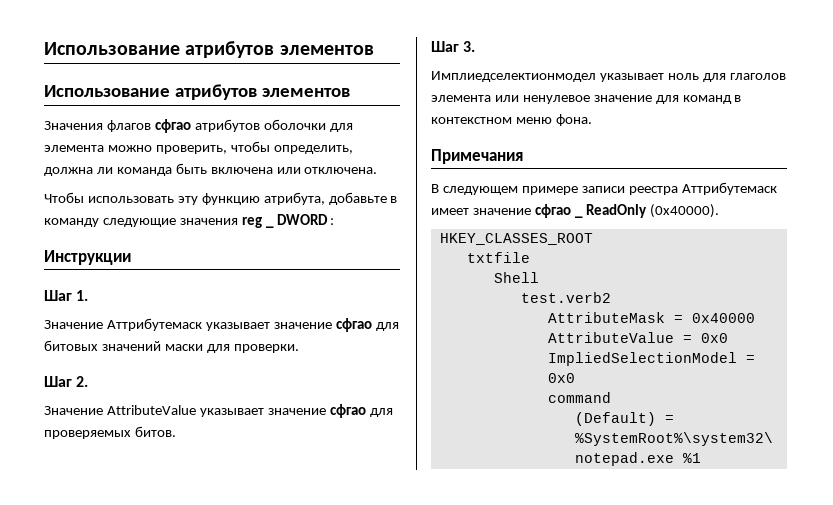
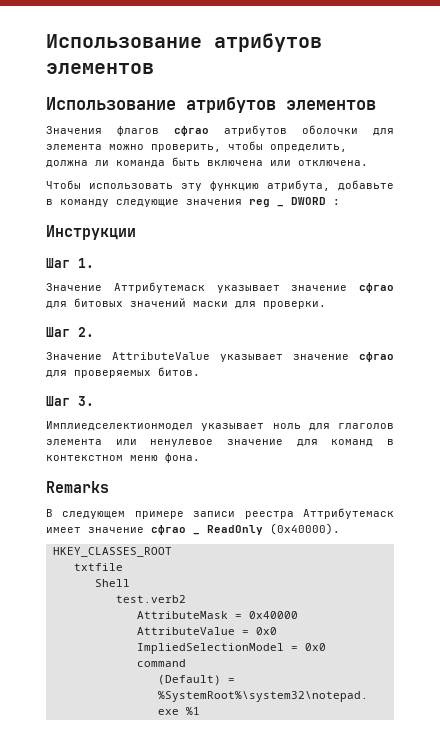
- Примечания
+ Remarks

